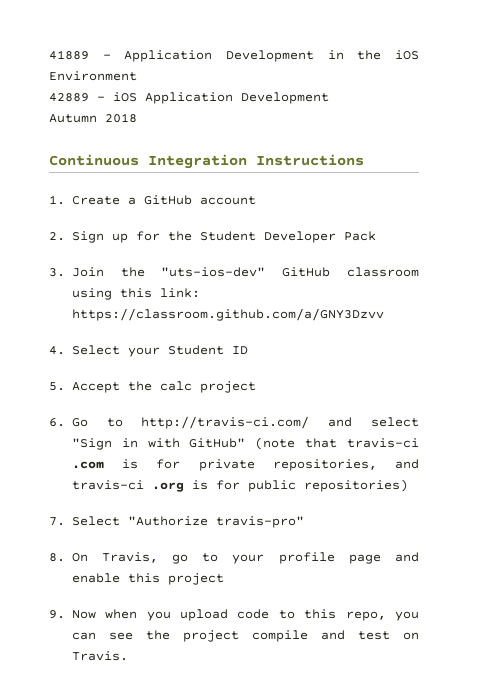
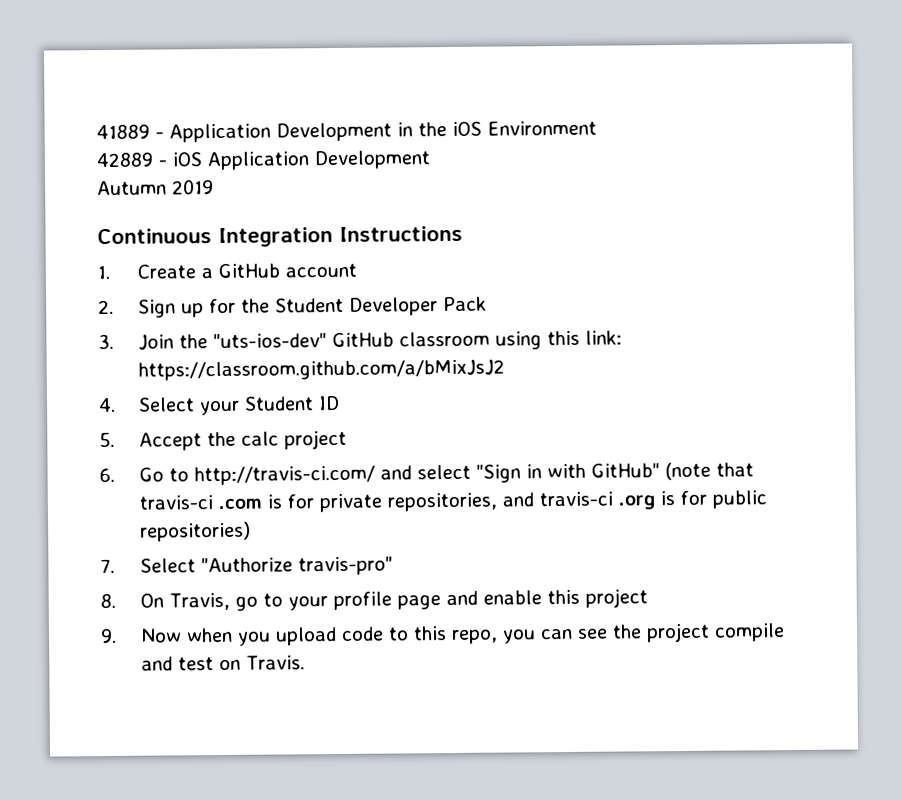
- Autumn 2018
+ Autumn 2019
- 3. Join the "uts-ios-dev" GitHub classroom using this link: https://classroom.github.com/a/GNY3Dzvv
+ 3. Join the "uts-ios-dev" GitHub classroom using this link: https://classroom.github.com/a/bMixJsJ2

